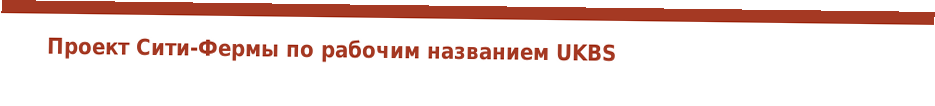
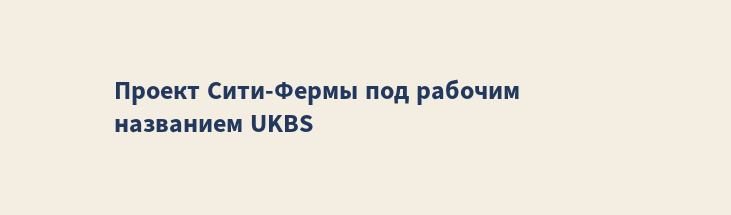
- Проект Сити-Фермы по рабочим названием UKBS
+ Проект Сити-Фермы под рабочим названием UKBS

